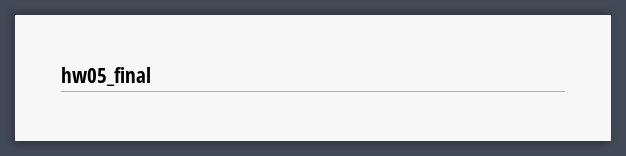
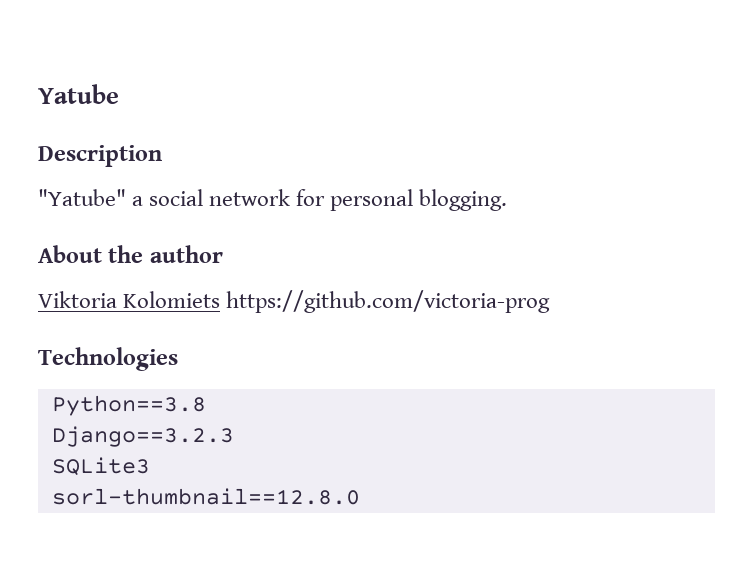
- hw05_final
+ Yatube
+ Description
+ "Yatube" a social network for personal blogging.
+ About the author
+ Viktoria Kolomiets https://github.com/victoria-prog
+ Technologies
+ Python==3.8
+ Django==3.2.3
+ SQLite3
+ sorl-thumbnail==12.8.0

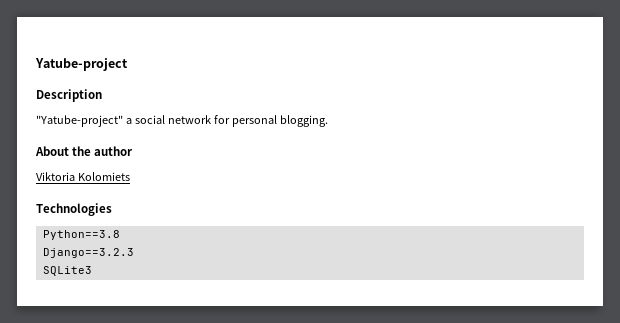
- Yatube
+ Yatube-project
- "Yatube" a social network for personal blogging.
+ "Yatube-project" a social network for personal blogging.
- Viktoria Kolomiets https://github.com/victoria-prog
+ Viktoria Kolomiets
- sorl-thumbnail==12.8.0

